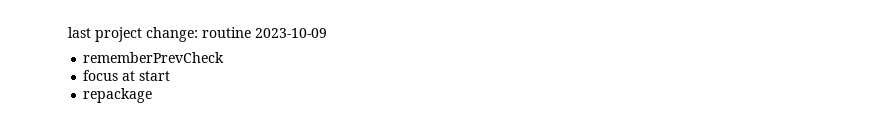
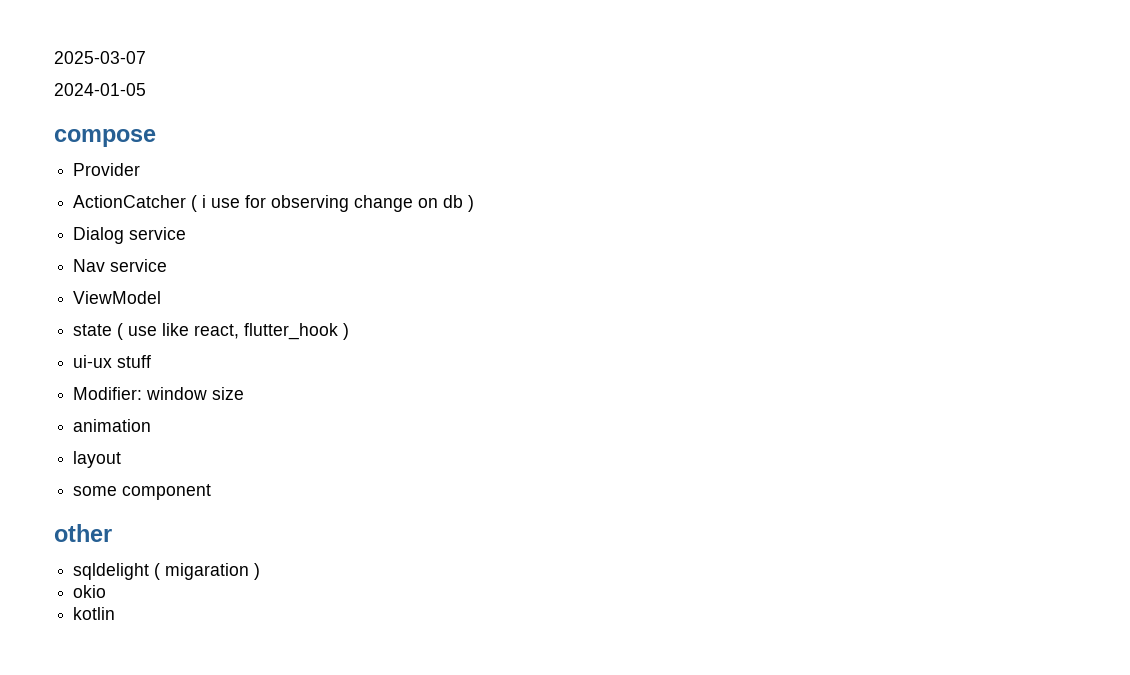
- last project change: routine 2023-10-09
- rememberPrevCheck
- focus at start
- repackage
+ 2025-03-07
+ 2024-01-05
+ compose
+ Provider
+ ActionCatcher ( i use for observing change on db )
+ Dialog service
+ Nav service
+ ViewModel
+ state ( use like react, flutter_hook )
+ ui-ux stuff
+ Modifier: window size
+ animation
+ layout
+ some component
+ other
+ sqldelight ( migaration )
+ okio
+ kotlin

